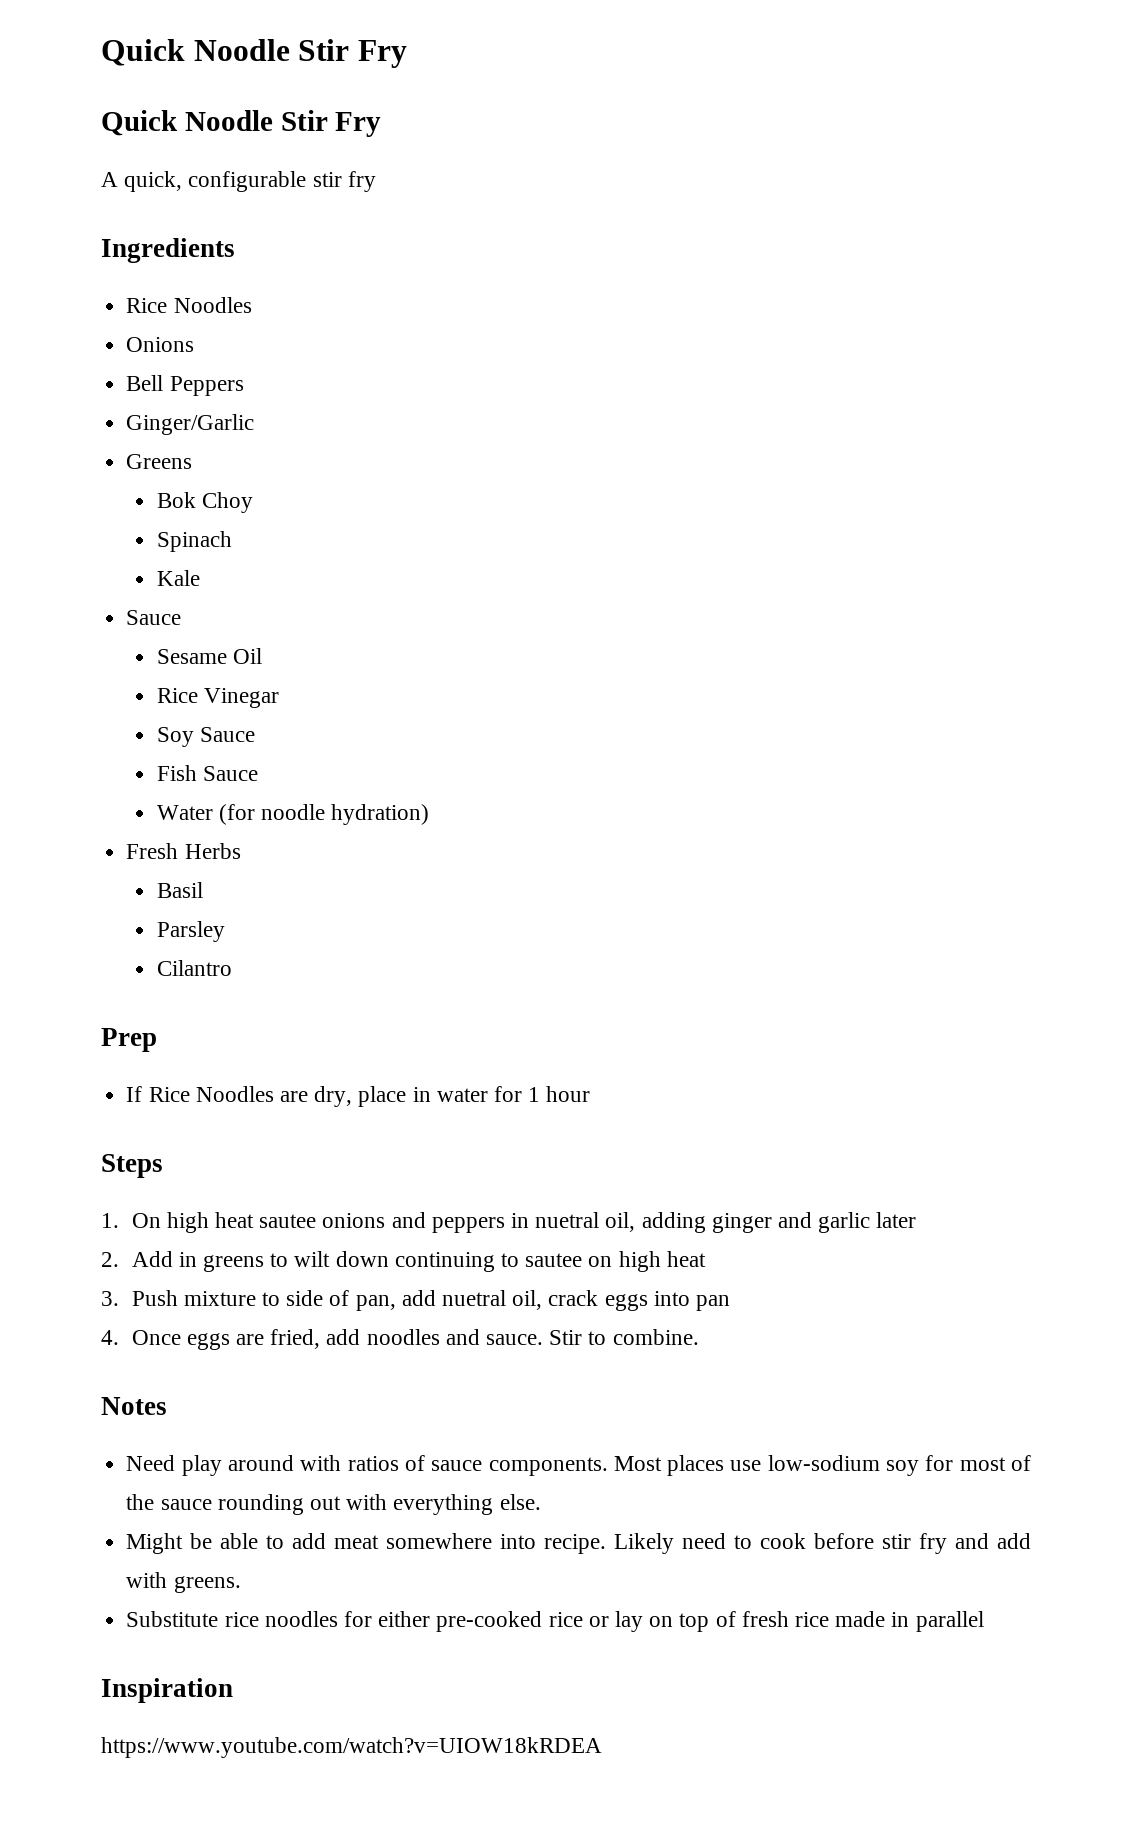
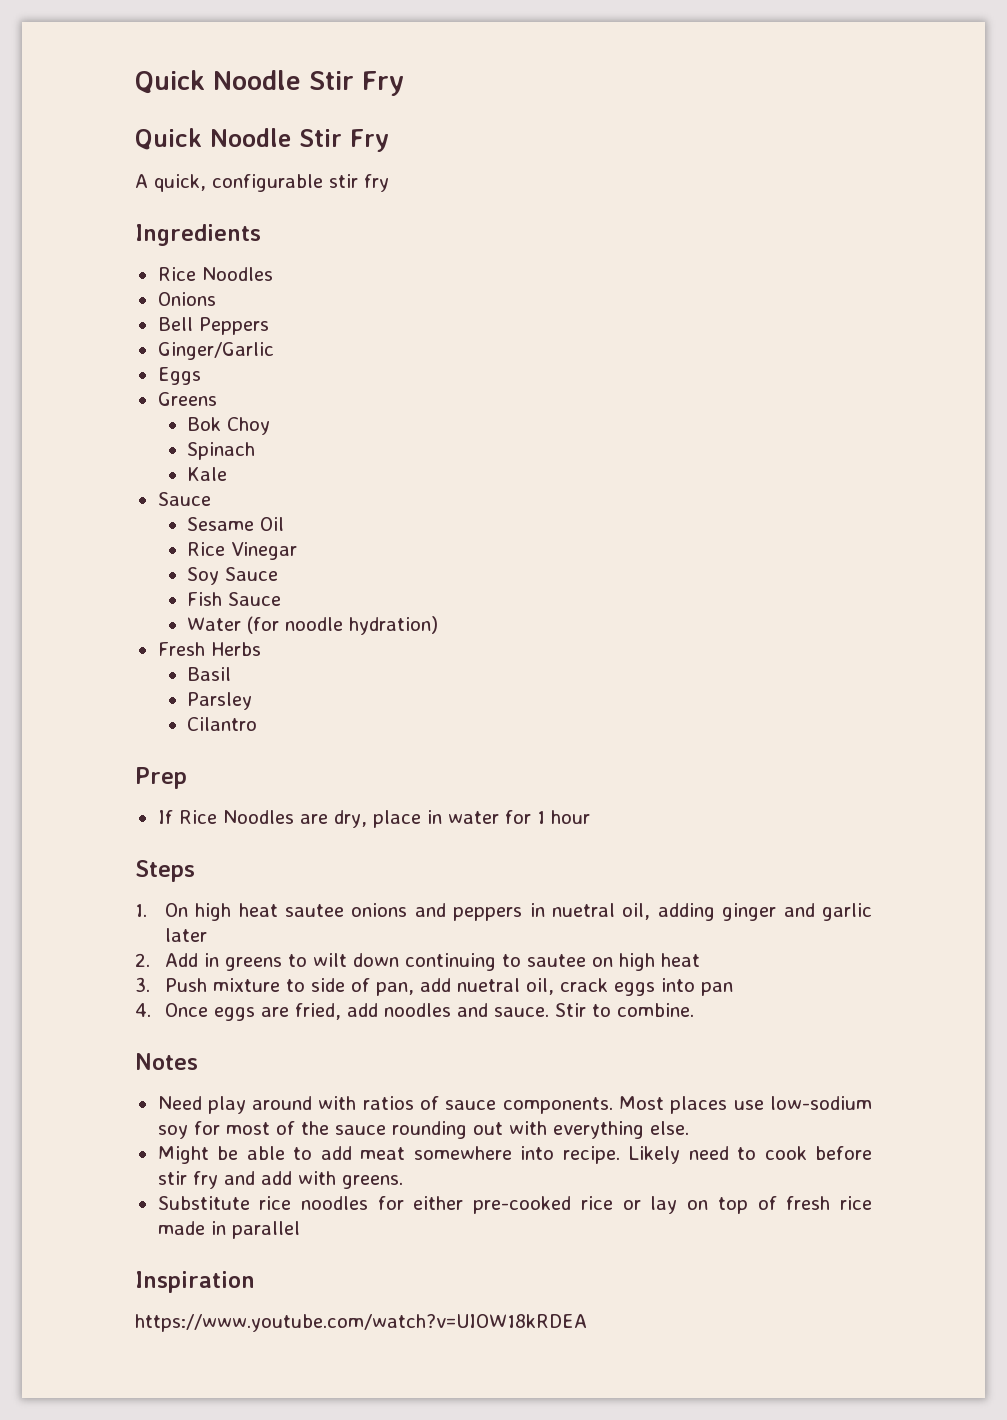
+ Eggs

